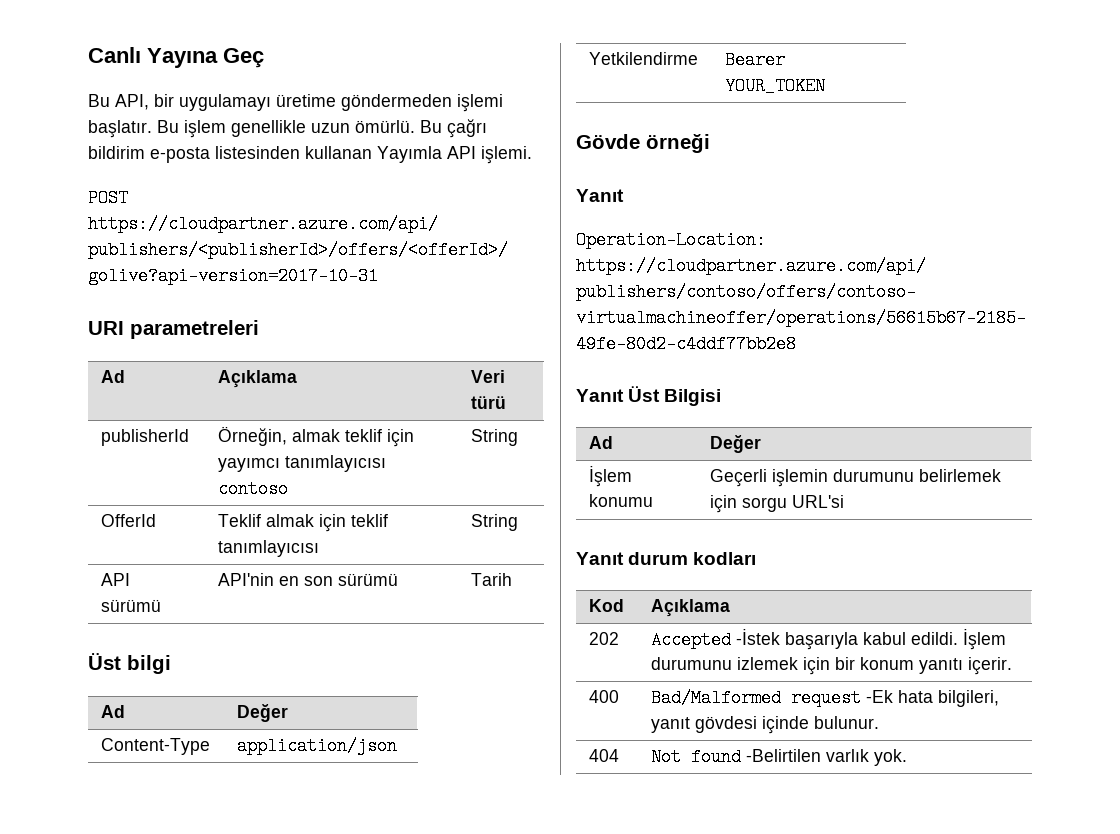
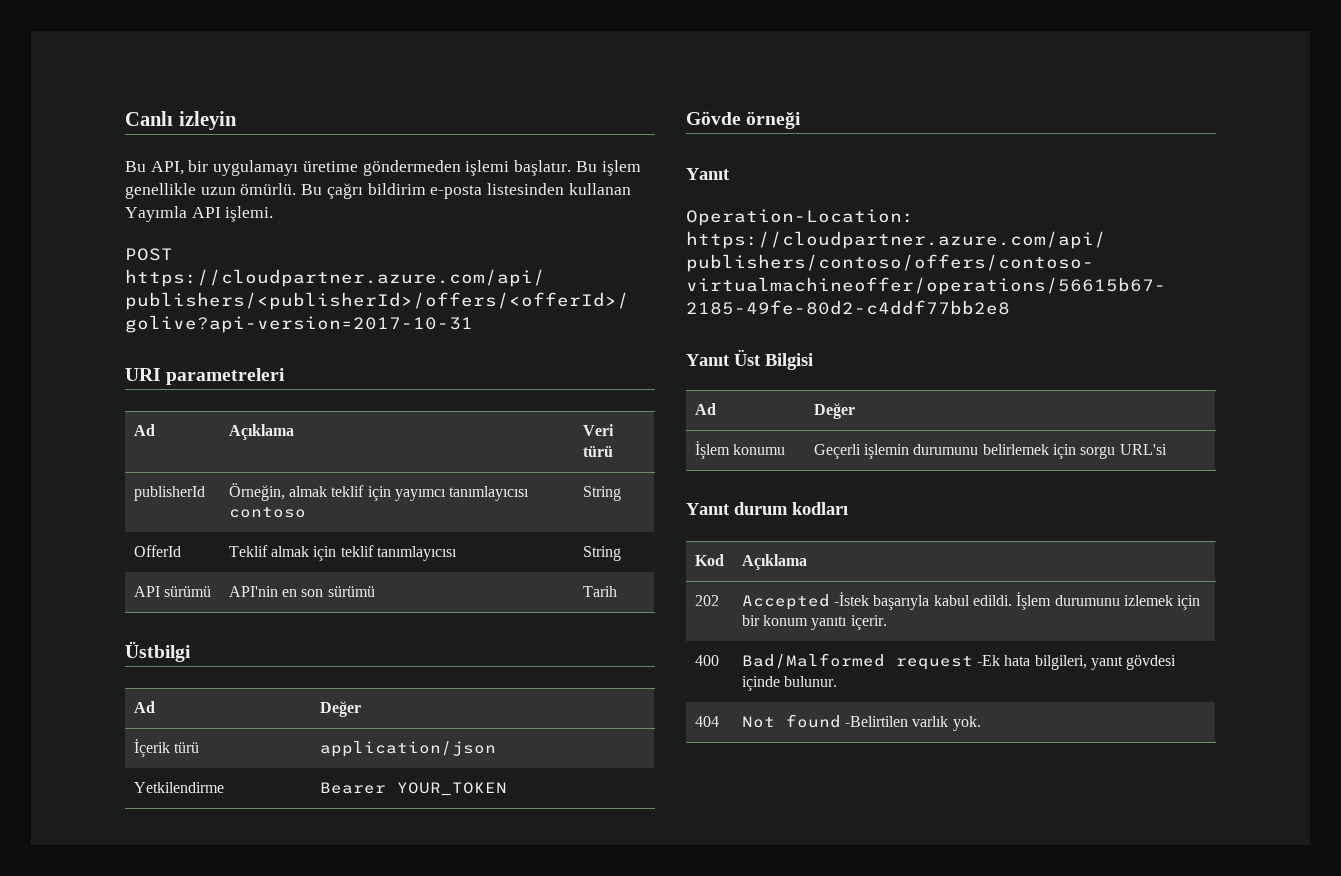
- Canlı Yayına Geç
+ Canlı izleyin
- Üst bilgi
+ Üstbilgi
  Ad | Değer
- Content-Type | application/json
+ İçerik türü | application/json

